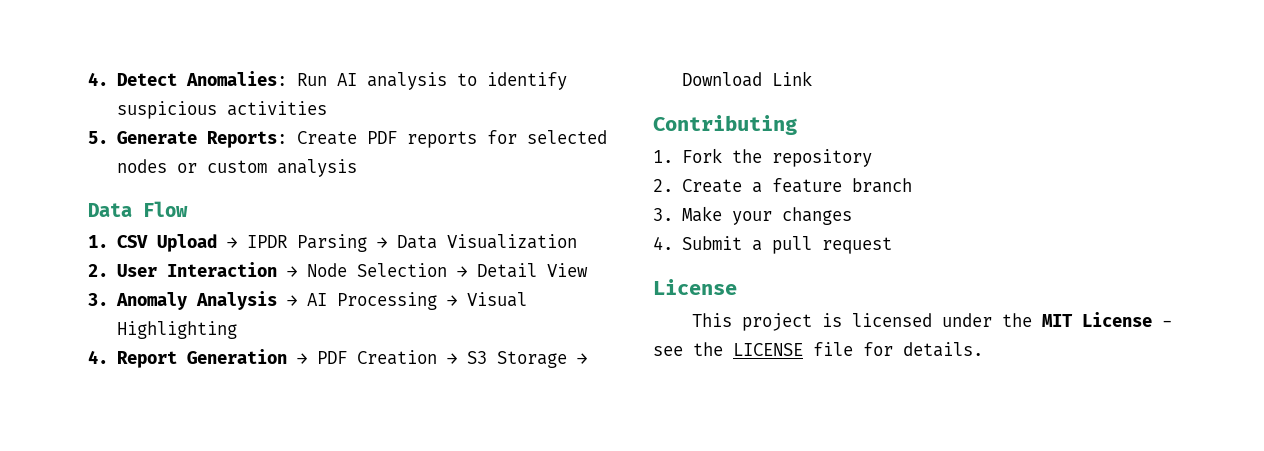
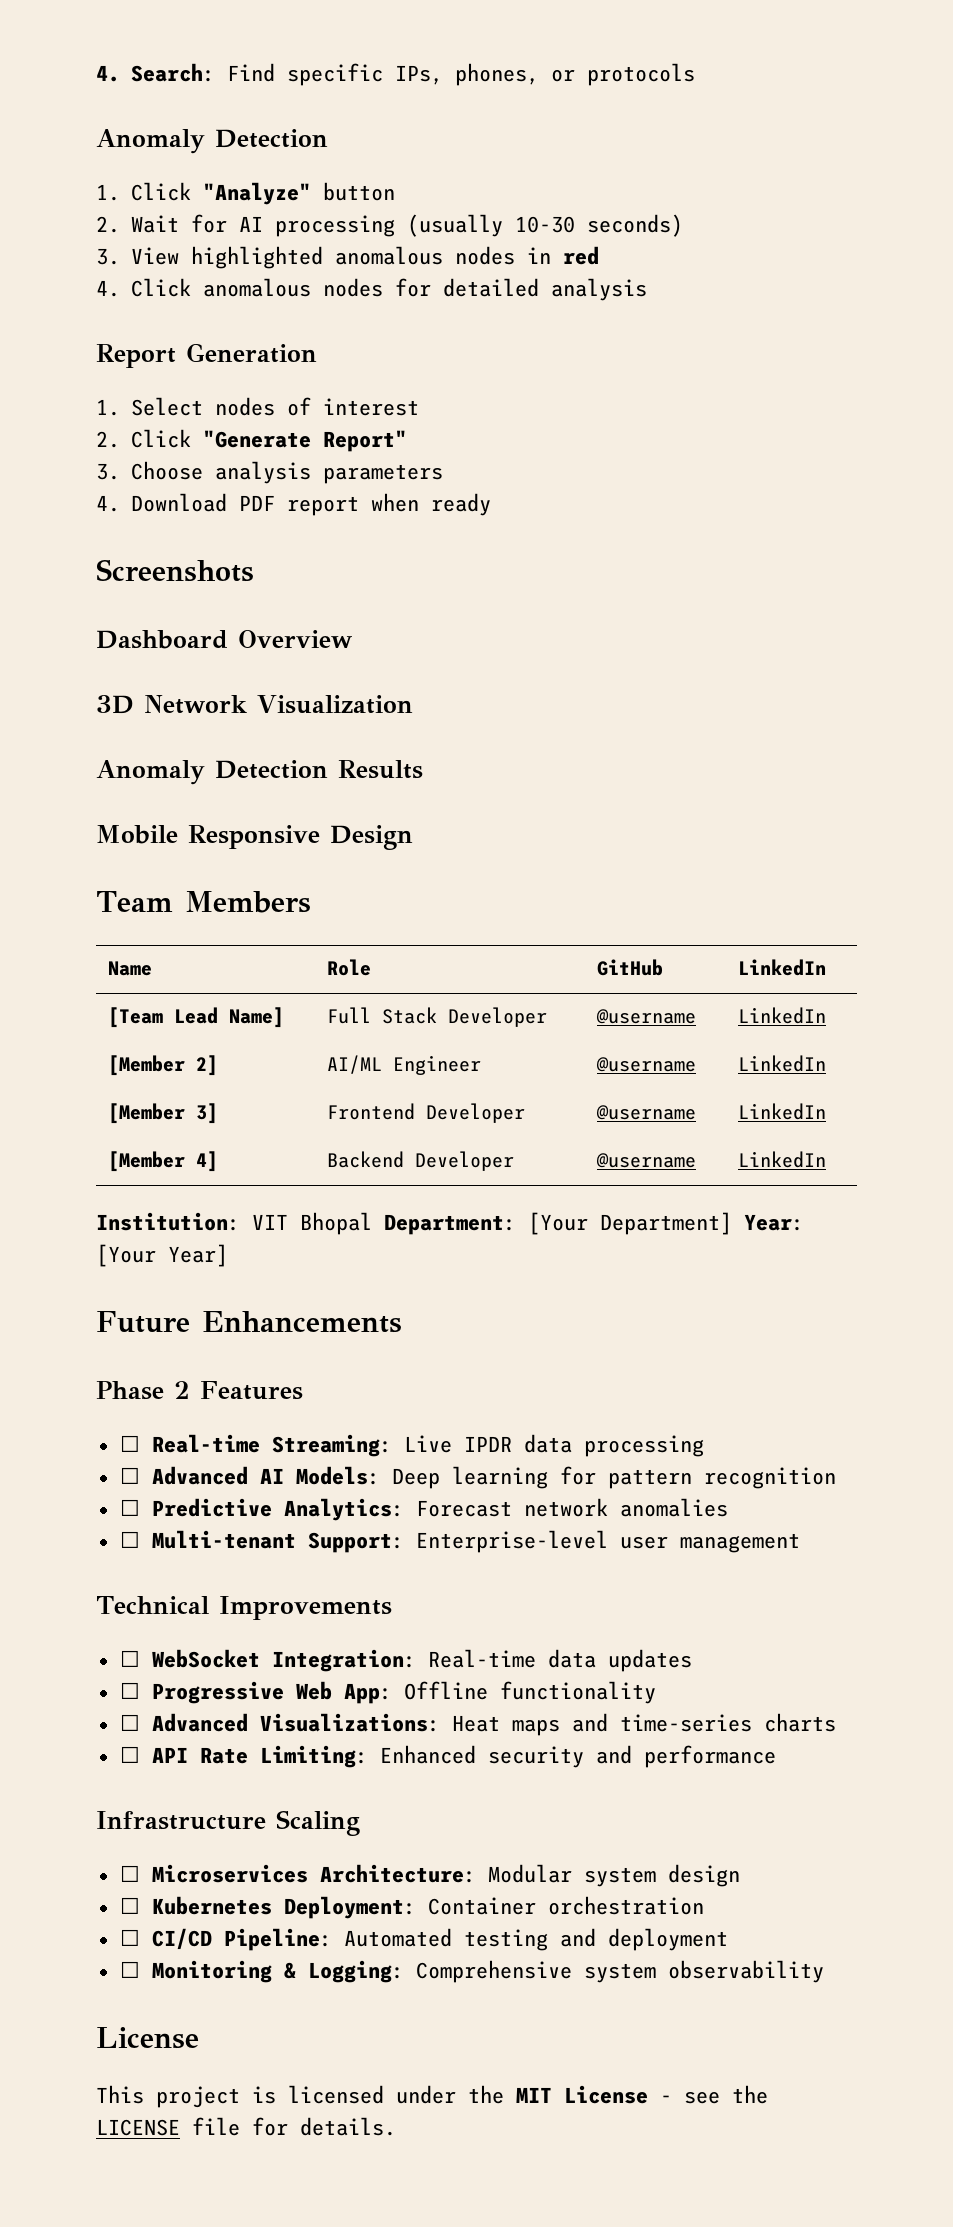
- 4. Detect Anomalies: Run AI analysis to identify suspicious activities
- 5. Generate Reports: Create PDF reports for selected nodes or custom analysis
+ 4. Search: Find specific IPs, phones, or protocols
+ Anomaly Detection
+ 1. Click "Analyze" button
+ 2. Wait for AI processing (usually 10-30 seconds)
+ 3. View highlighted anomalous nodes in red
+ 4. Click anomalous nodes for detailed analysis
- Data Flow
- 1. CSV Upload → IPDR Parsing → Data Visualization
- 2. User Interaction → Node Selection → Detail View
- 3. Anomaly Analysis → AI Processing → Visual Highlighting
- 4. Report Generation → PDF Creation → S3 Storage → Download Link
- Contributing
- 1. Fork the repository
- 2. Create a feature branch
- 3. Make your changes
- 4. Submit a pull request
+ Report Generation
+ 1. Select nodes of interest
+ 2. Click "Generate Report"
+ 3. Choose analysis parameters
+ 4. Download PDF report when ready
+ Screenshots
+ Dashboard Overview
+ 3D Network Visualization
+ Anomaly Detection Results
+ Mobile Responsive Design
+ Team Members
+ Name | Role | GitHub | LinkedIn
+ [Team Lead Name] | Full Stack Developer | @username | LinkedIn
+ [Member 2] | AI/ML Engineer | @username | LinkedIn
+ [Member 3] | Frontend Developer | @username | LinkedIn
+ [Member 4] | Backend Developer | @username | LinkedIn
+ Institution: VIT Bhopal Department: [Your Department] Year: [Your Year]
+ Future Enhancements
+ Phase 2 Features
+ ☐ Real-time Streaming: Live IPDR data processing
+ ☐ Advanced AI Models: Deep learning for pattern recognition
+ ☐ Predictive Analytics: Forecast network anomalies
+ ☐ Multi-tenant Support: Enterprise-level user management
+ Technical Improvements
+ ☐ WebSocket Integration: Real-time data updates
+ ☐ Progressive Web App: Offline functionality
+ ☐ Advanced Visualizations: Heat maps and time-series charts
+ ☐ API Rate Limiting: Enhanced security and performance
+ Infrastructure Scaling
+ ☐ Microservices Architecture: Modular system design
+ ☐ Kubernetes Deployment: Container orchestration
+ ☐ CI/CD Pipeline: Automated testing and deployment
+ ☐ Monitoring & Logging: Comprehensive system observability

